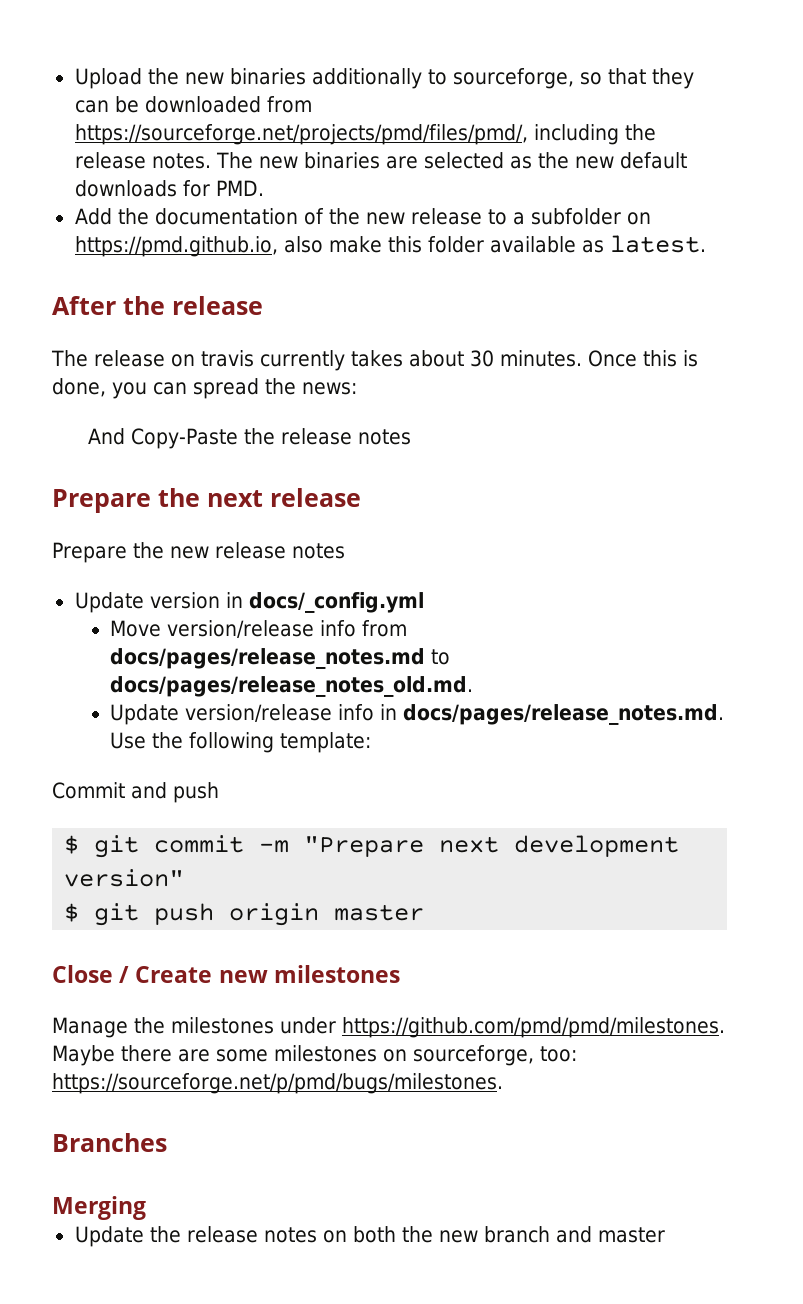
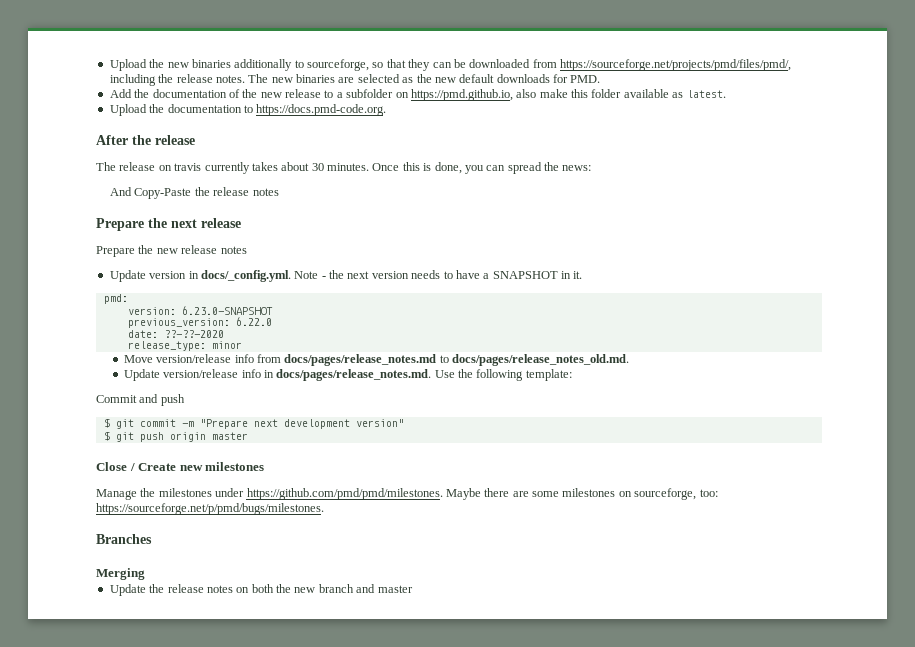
+ Upload the documentation to https://docs.pmd-code.org.
- Update version in docs/_config.yml
+ Update version in docs/_config.yml. Note - the next version needs to have a SNAPSHOT in it.
+ pmd:
+ version: 6.23.0-SNAPSHOT
+ previous_version: 6.22.0
+ date: ??-??-2020
+ release_type: minor

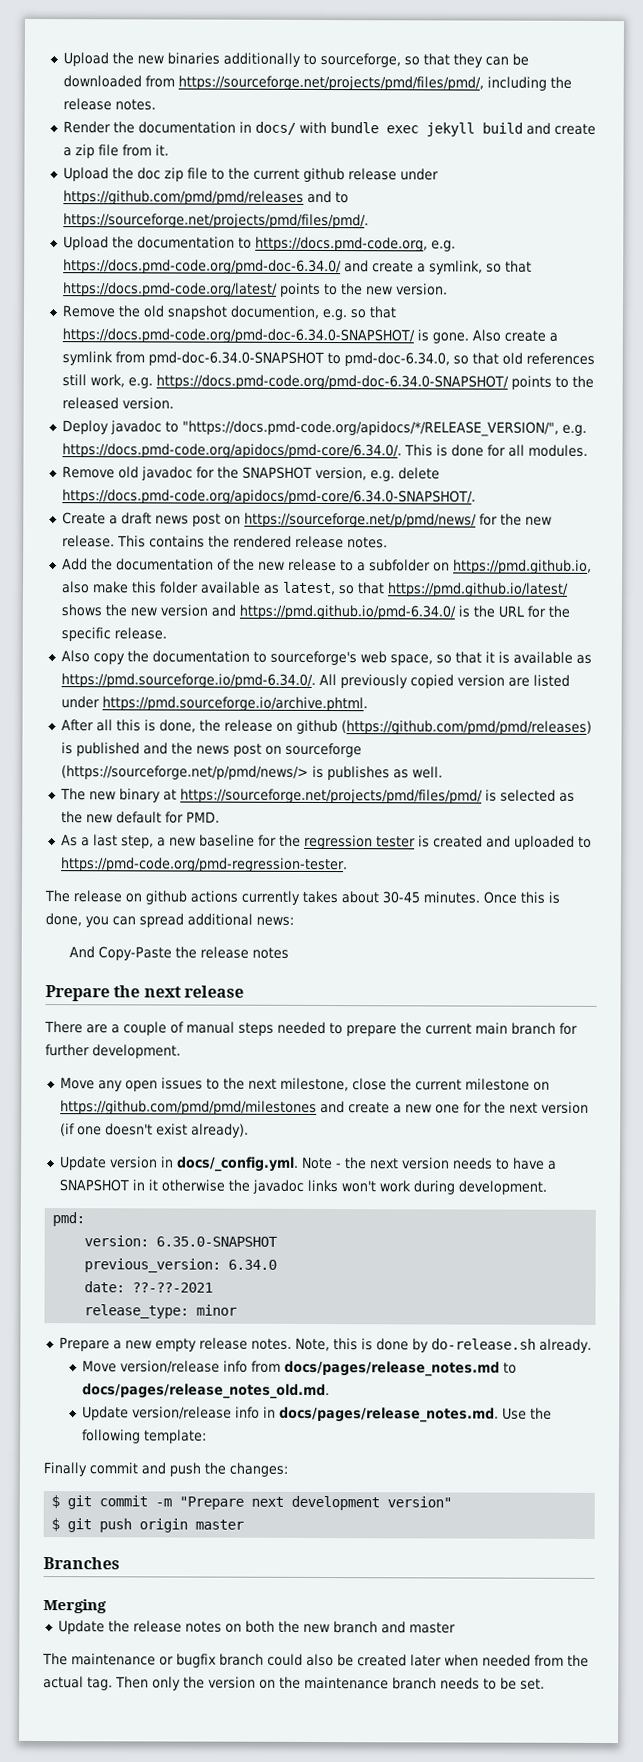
- Upload the new binaries additionally to sourceforge, so that they can be downloaded from https://sourceforge.net/projects/pmd/files/pmd/, including the release notes. The new binaries are selected as the new default downloads for PMD.
+ Upload the new binaries additionally to sourceforge, so that they can be downloaded from https://sourceforge.net/projects/pmd/files/pmd/, including the release notes.
+ Render the documentation in docs/ with bundle exec jekyll build and create a zip file from it.
+ Upload the doc zip file to the current github release under https://github.com/pmd/pmd/releases and to https://sourceforge.net/projects/pmd/files/pmd/.
+ Upload the documentation to https://docs.pmd-code.org, e.g. https://docs.pmd-code.org/pmd-doc-6.34.0/ and create a symlink, so that https://docs.pmd-code.org/latest/ points to the new version.
+ Remove the old snapshot documention, e.g. so that https://docs.pmd-code.org/pmd-doc-6.34.0-SNAPSHOT/ is gone. Also create a symlink from pmd-doc-6.34.0-SNAPSHOT to pmd-doc-6.34.0, so that old references still work, e.g. https://docs.pmd-code.org/pmd-doc-6.34.0-SNAPSHOT/ points to the released version.
+ Deploy javadoc to "https://docs.pmd-code.org/apidocs/*/RELEASE_VERSION/", e.g. https://docs.pmd-code.org/apidocs/pmd-core/6.34.0/. This is done for all modules.
+ Remove old javadoc for the SNAPSHOT version, e.g. delete https://docs.pmd-code.org/apidocs/pmd-core/6.34.0-SNAPSHOT/.
+ Create a draft news post on https://sourceforge.net/p/pmd/news/ for the new release. This contains the rendered release notes.
- Add the documentation of the new release to a subfolder on https://pmd.github.io, also make this folder available as latest.
- Upload the documentation to https://docs.pmd-code.org.
- After the release
+ Add the documentation of the new release to a subfolder on https://pmd.github.io, also make this folder available as latest, so that https://pmd.github.io/latest/ shows the new version and https://pmd.github.io/pmd-6.34.0/ is the URL for the specific release.
+ Also copy the documentation to sourceforge's web space, so that it is available as https://pmd.sourceforge.io/pmd-6.34.0/. All previously copied version are listed under https://pmd.sourceforge.io/archive.phtml.
+ After all this is done, the release on github (https://github.com/pmd/pmd/releases) is published and the news post on sourceforge (https://sourceforge.net/p/pmd/news/> is publishes as well.
+ The new binary at https://sourceforge.net/projects/pmd/files/pmd/ is selected as the new default for PMD.
+ As a last step, a new baseline for the regression tester is created and uploaded to https://pmd-code.org/pmd-regression-tester.
- The release on travis currently takes about 30 minutes.
+ The release on github actions currently takes about 30-45 minutes.
- Once this is done, you can spread the news:
+ Once this is done, you can spread additional news:
- Prepare the new release notes
+ There are a couple of manual steps needed to prepare the current main branch for further development.
+ Move any open issues to the next milestone, close the current milestone on https://github.com/pmd/pmd/milestones and create a new one for the next version (if one doesn't exist already).
- Update version in docs/_config.yml. Note - the next version needs to have a SNAPSHOT in it.
+ Update version in docs/_config.yml. Note - the next version needs to have a SNAPSHOT in it otherwise the javadoc links won't work during development.
- version: 6.23.0-SNAPSHOT
+ version: 6.35.0-SNAPSHOT
- previous_version: 6.22.0
+ previous_version: 6.34.0
- date: ??-??-2020
+ date: ??-??-2021
+ Prepare a new empty release notes. Note, this is done by do-release.sh already.
- Commit and push
+ Finally commit and push the changes:
- Close / Create new milestones
- Manage the milestones under https://github.com/pmd/pmd/milestones. Maybe there are some milestones on sourceforge, too: https://sourceforge.net/p/pmd/bugs/milestones.
+ The maintenance or bugfix branch could also be created later when needed from the actual tag. Then only the version on the maintenance branch needs to be set.

